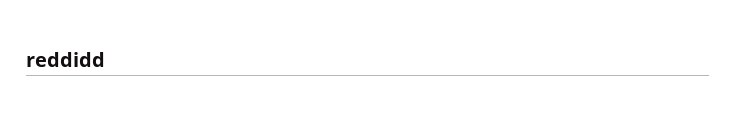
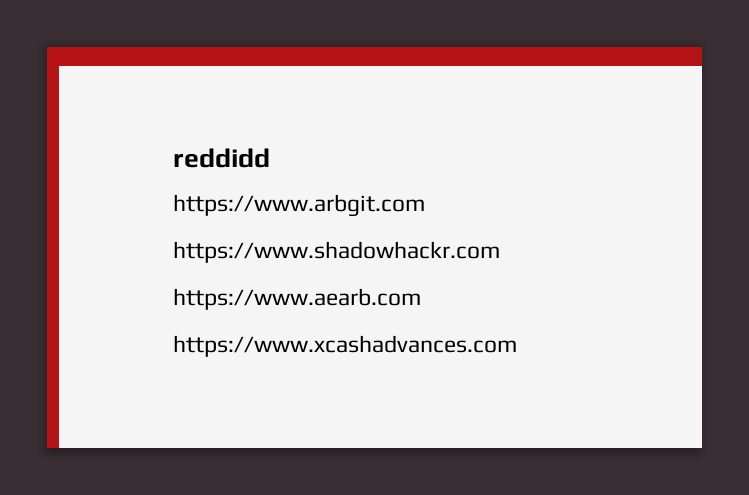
+ https://www.arbgit.com
+ https://www.shadowhackr.com
+ https://www.aearb.com
+ https://www.xcashadvances.com

